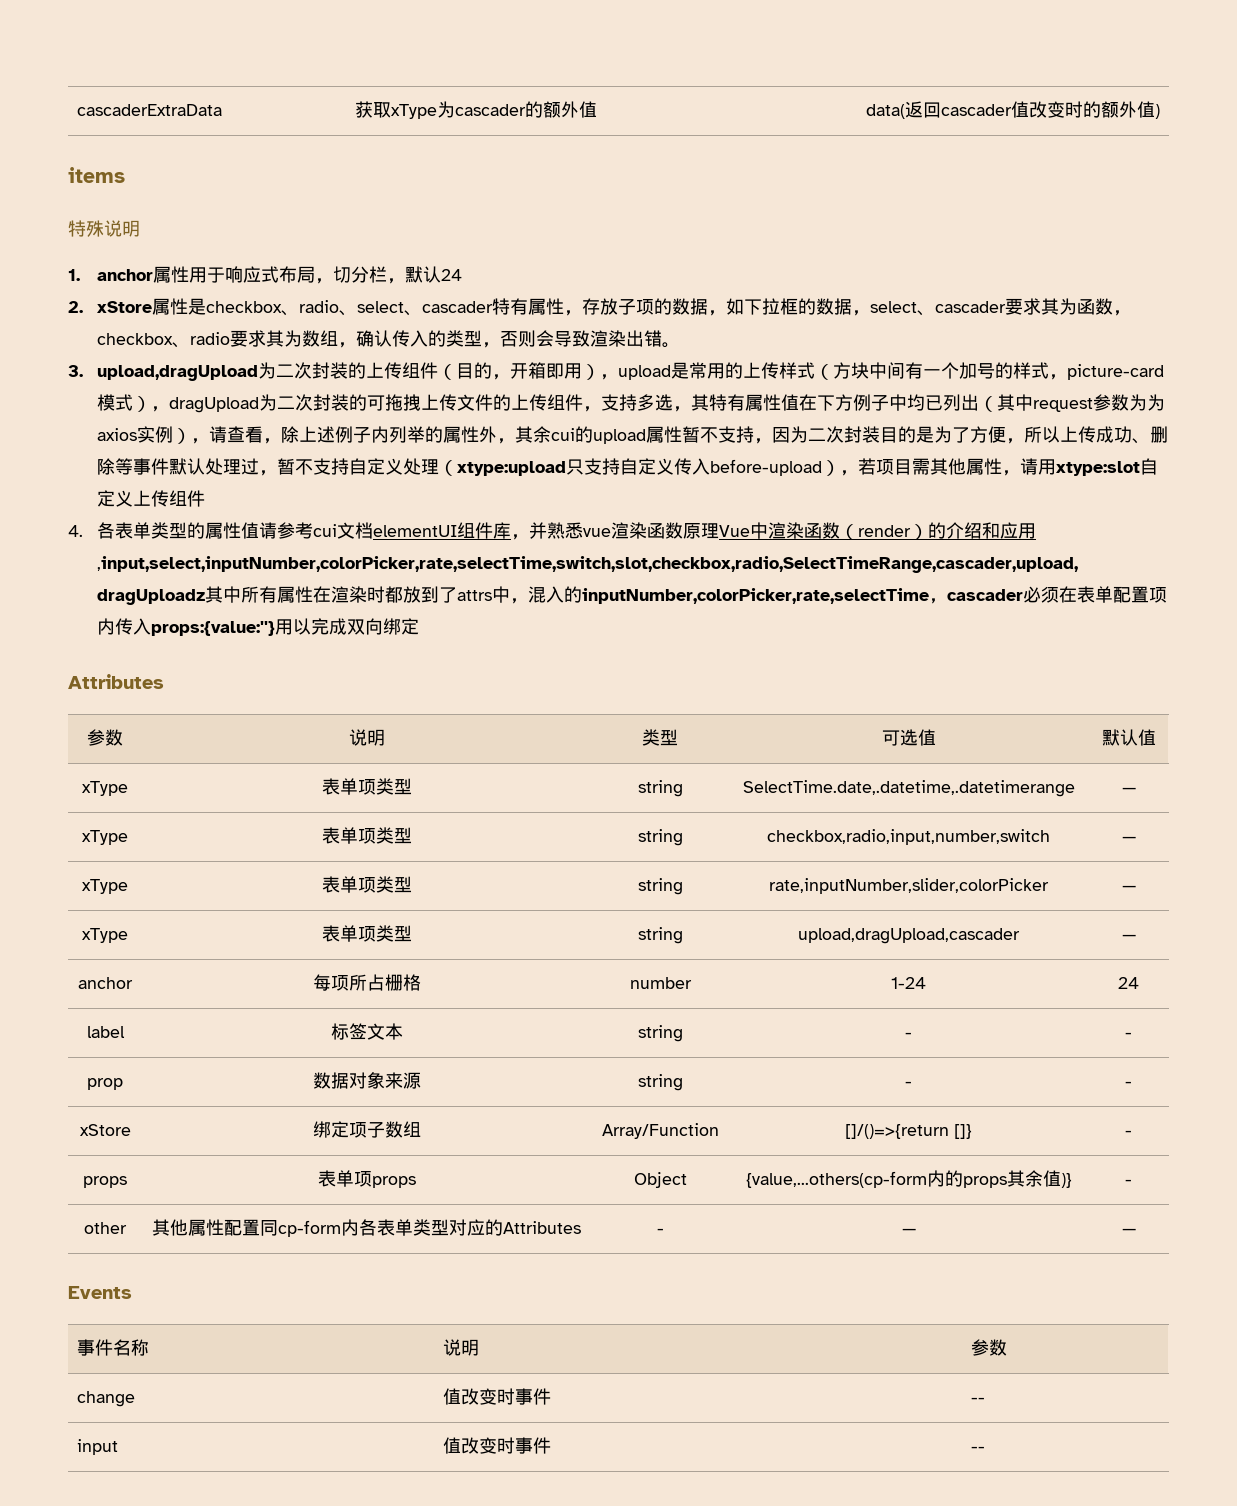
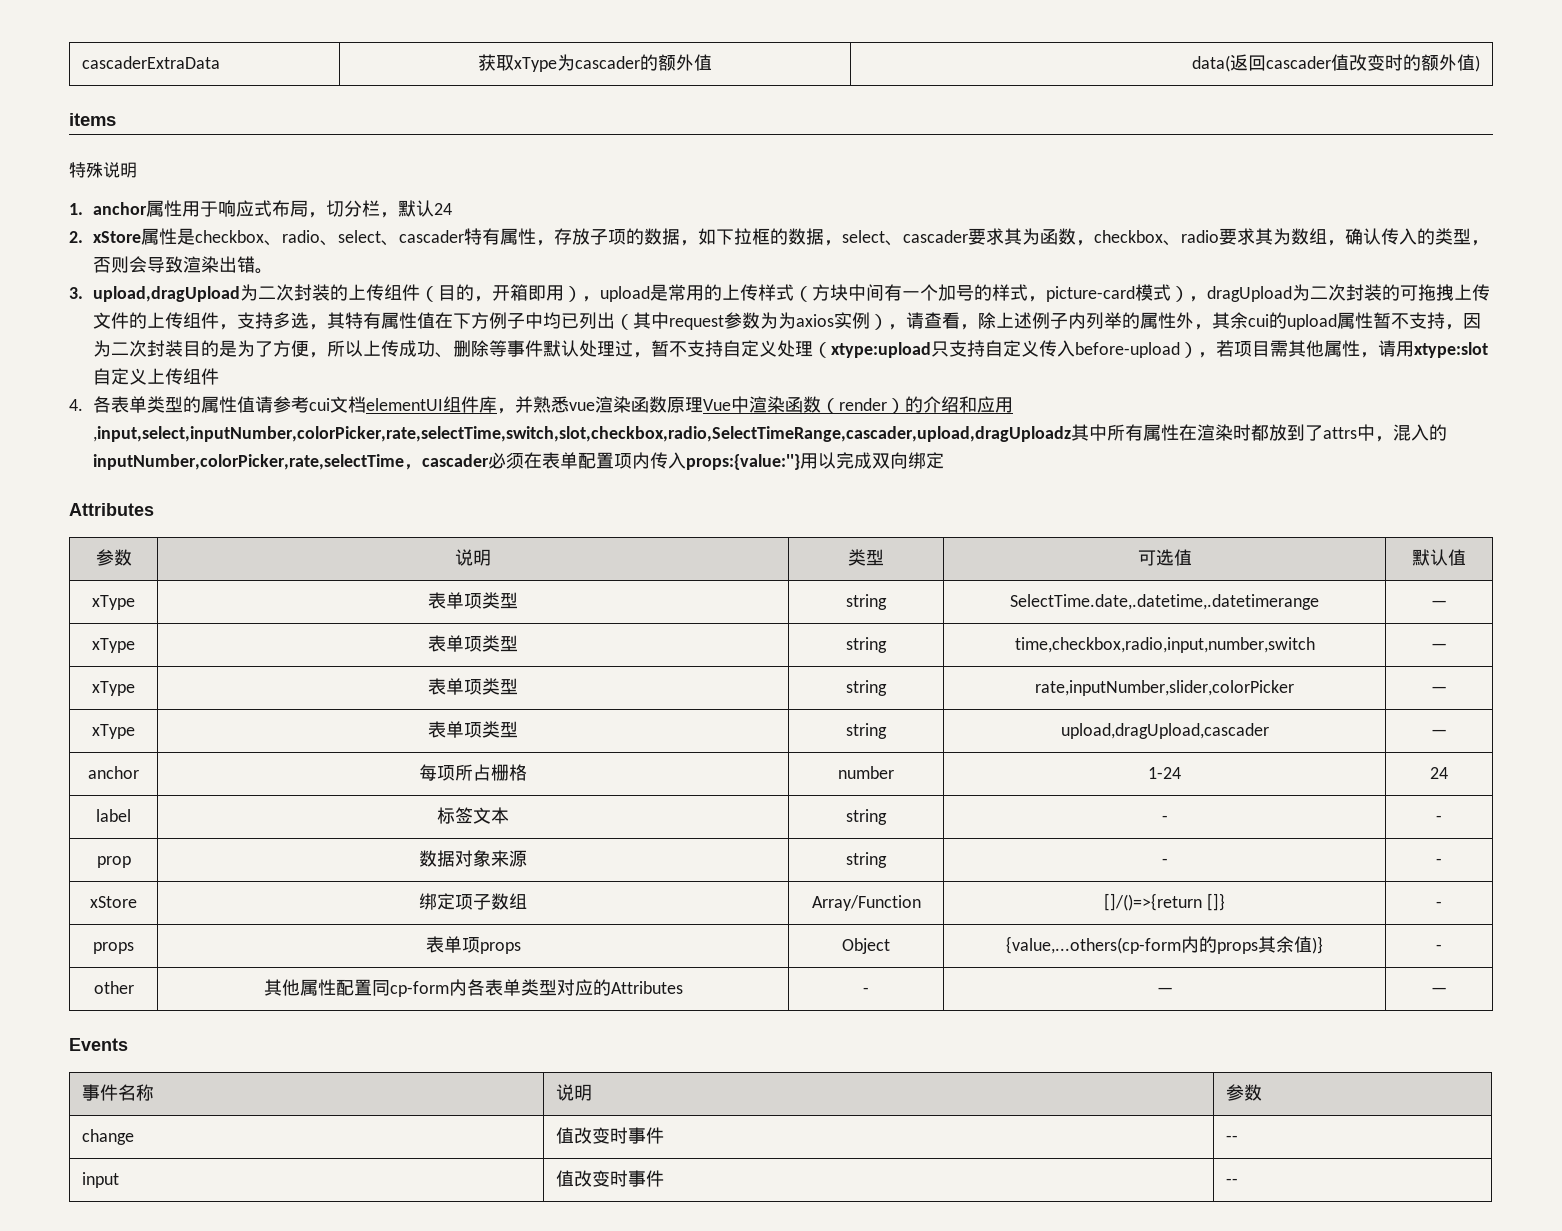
- xType | 表单项类型 | string | checkbox,radio,input,number,switch | —
+ xType | 表单项类型 | string | time,checkbox,radio,input,number,switch | —

